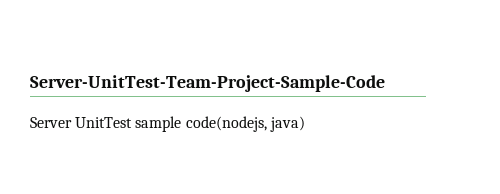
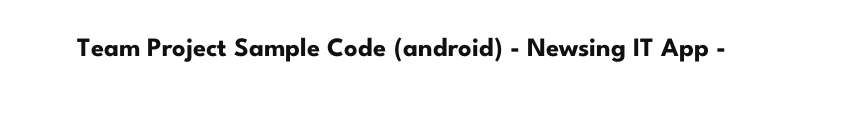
- Server-UnitTest-Team-Project-Sample-Code
- Server UnitTest sample code(nodejs, java)
+ Team Project Sample Code (android) - Newsing IT App -

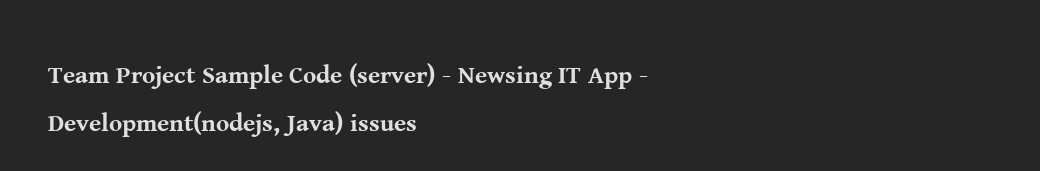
- Team Project Sample Code (android) - Newsing IT App -
+ Team Project Sample Code (server) - Newsing IT App -
+ Development(nodejs, Java) issues

